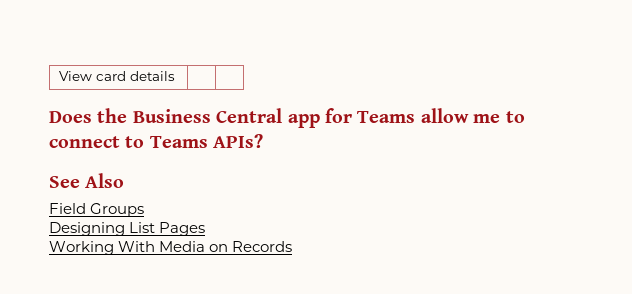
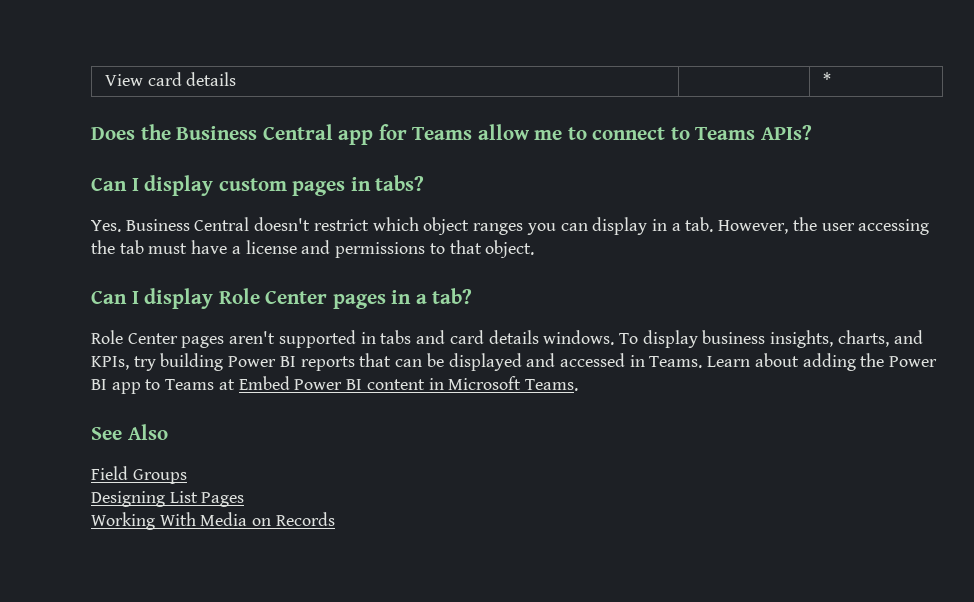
- View card details | |
+ View card details | | *
+ Can I display custom pages in tabs?
+ Yes. Business Central doesn't restrict which object ranges you can display in a tab. However, the user accessing the tab must have a license and permissions to that object.
+ Can I display Role Center pages in a tab?
+ Role Center pages aren't supported in tabs and card details windows. To display business insights, charts, and KPIs, try building Power BI reports that can be displayed and accessed in Teams. Learn about adding the Power BI app to Teams at Embed Power BI content in Microsoft Teams.

